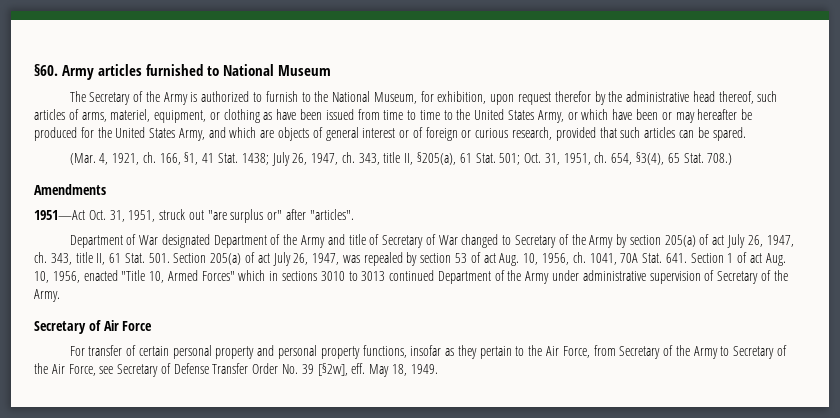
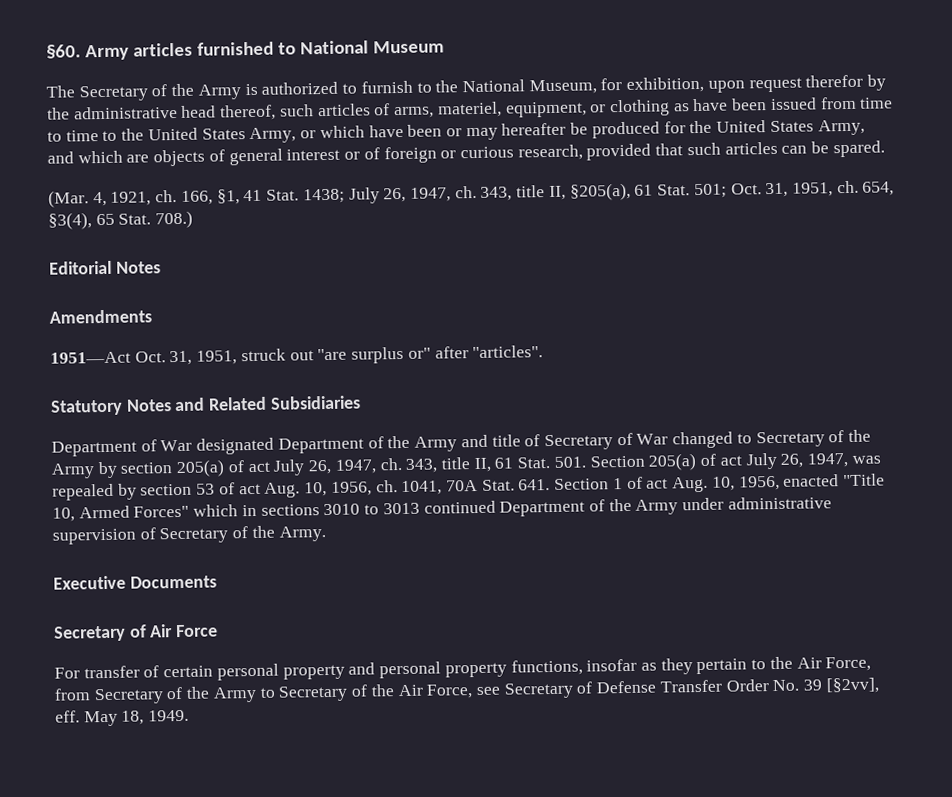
+ Editorial Notes
+ Statutory Notes and Related Subsidiaries
+ Executive Documents

